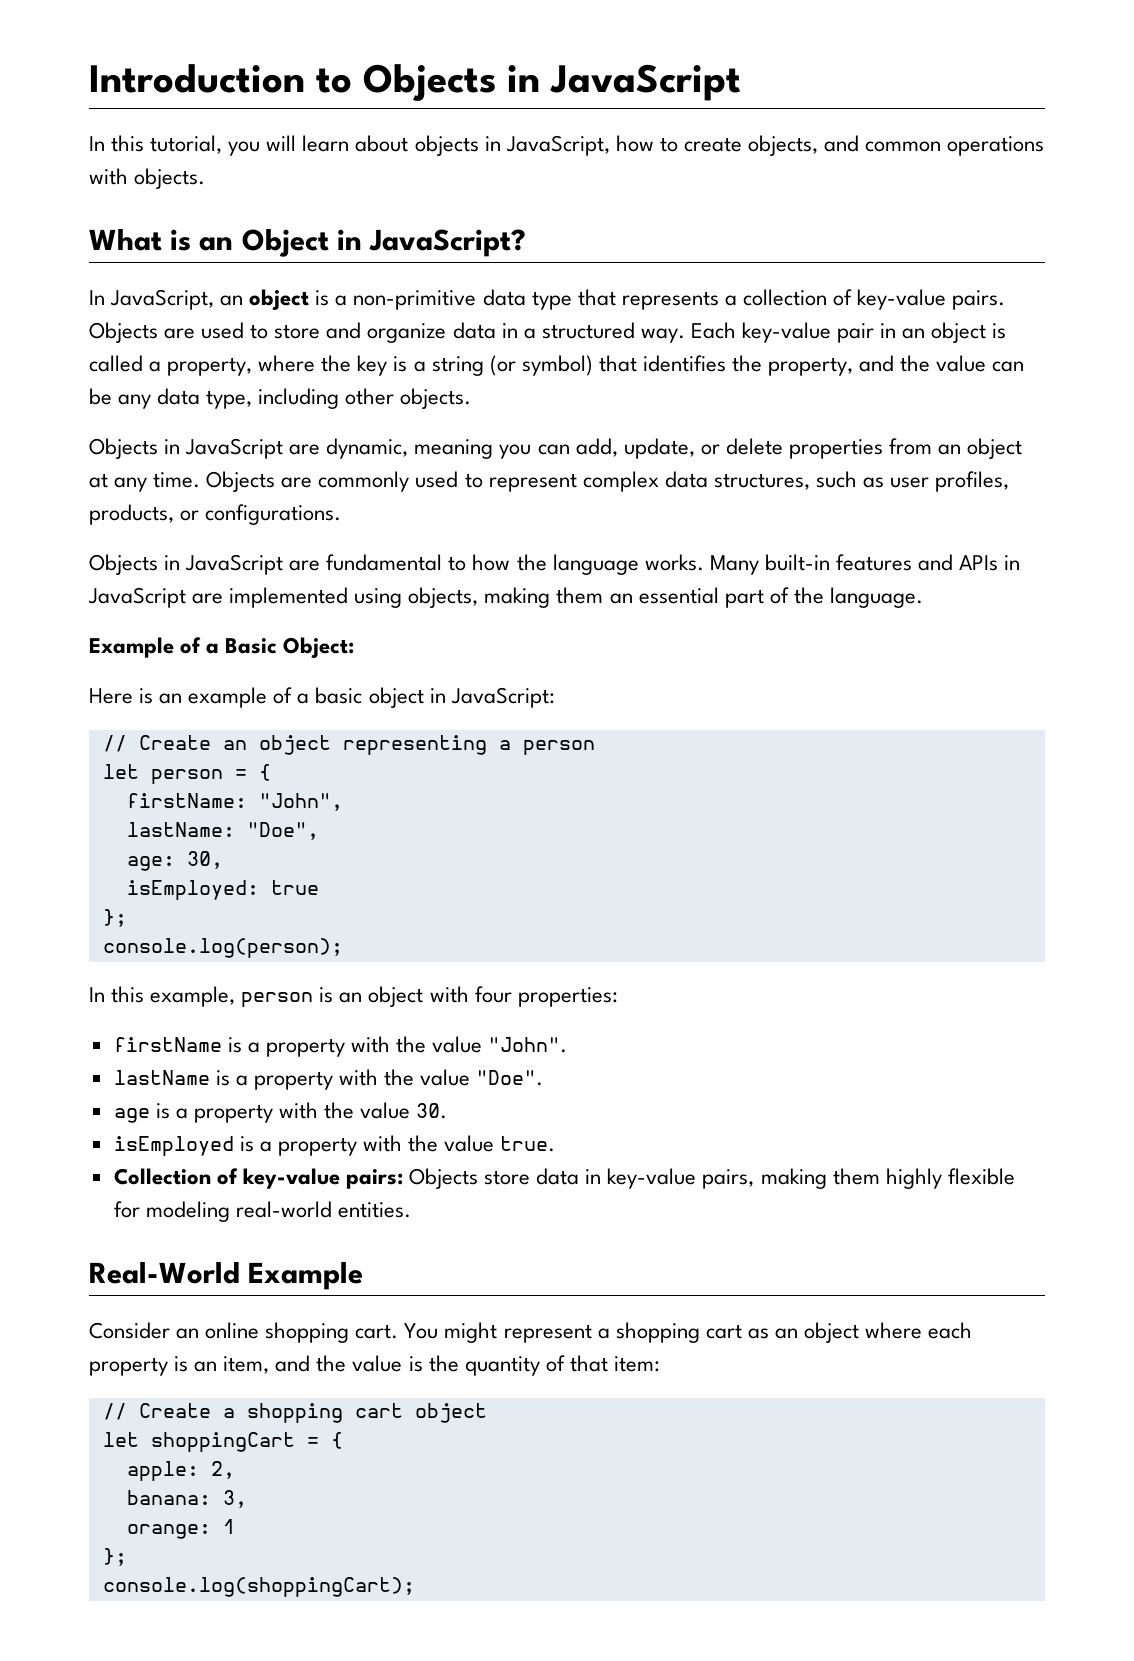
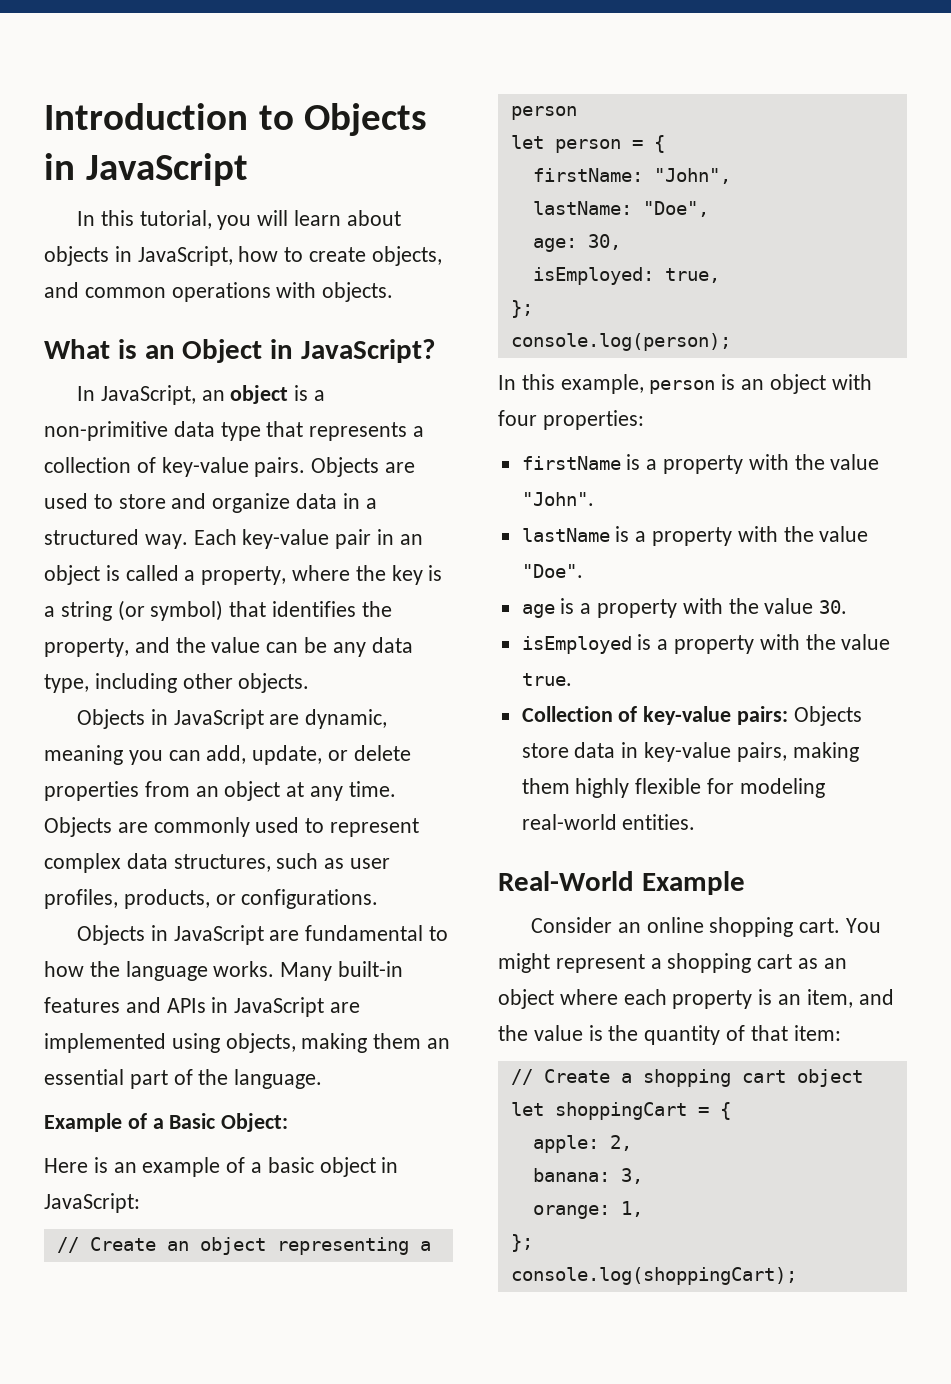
- isEmployed: true
+ isEmployed: true,
- orange: 1
+ orange: 1,

